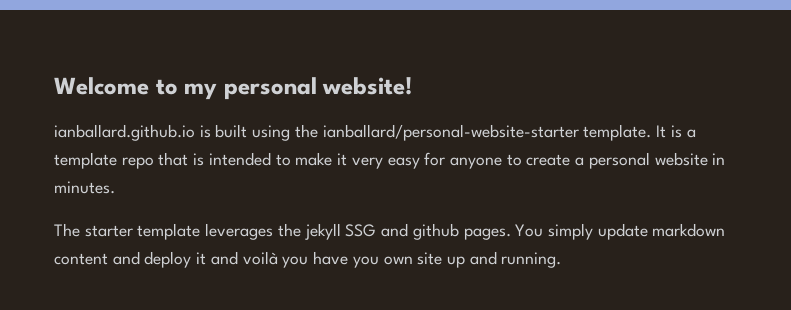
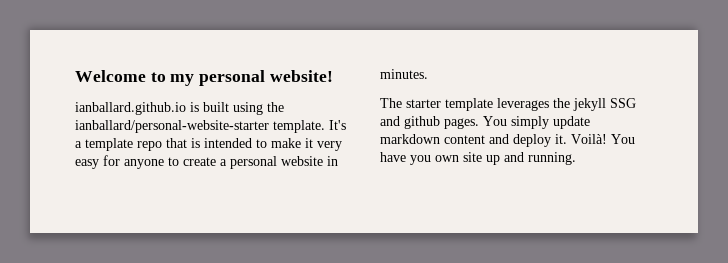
- It is a template repo that is intended to make it very easy for anyone to create a personal website in minutes.
+ It's a template repo that is intended to make it very easy for anyone to create a personal website in minutes.
- You simply update markdown content and deploy it and voilà you have you own site up and running.
+ You simply update markdown content and deploy it. Voilà! You have you own site up and running.

